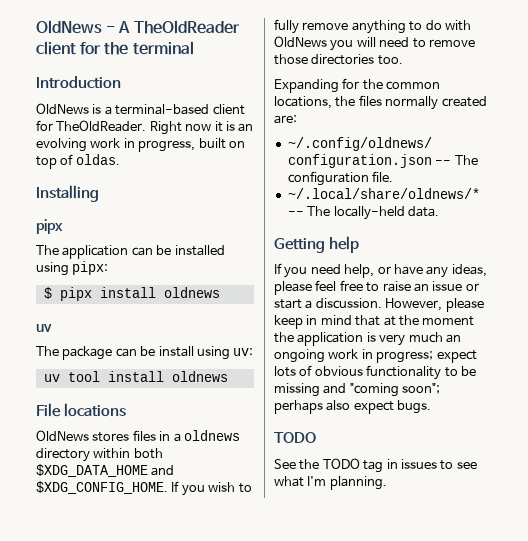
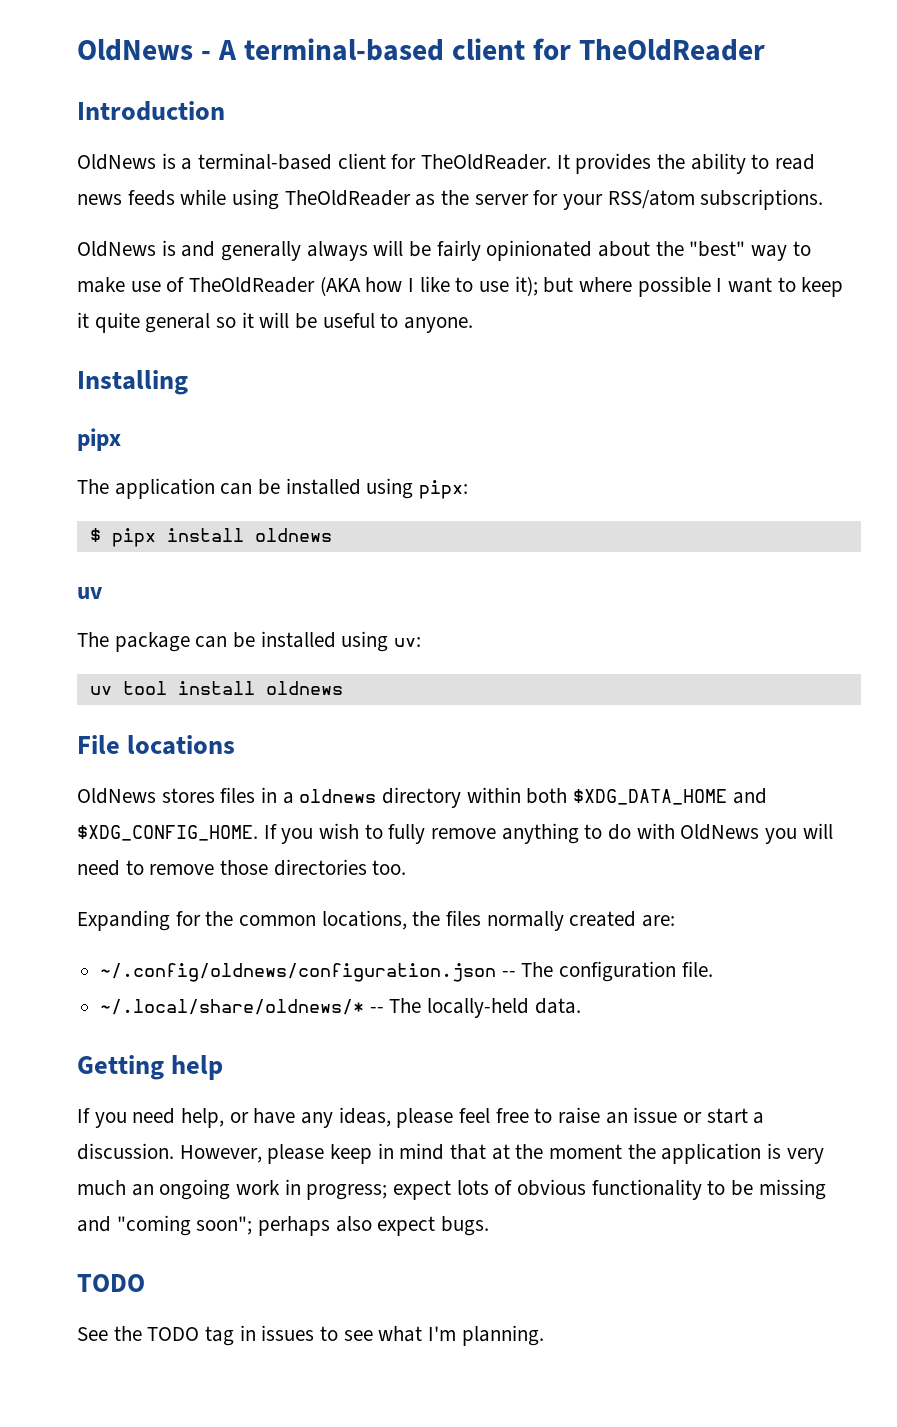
- OldNews - A TheOldReader client for the terminal
+ OldNews - A terminal-based client for TheOldReader
- Right now it is an evolving work in progress, built on top of oldas.
+ It provides the ability to read news feeds while using TheOldReader as the server for your RSS/atom subscriptions.
+ OldNews is and generally always will be fairly opinionated about the "best" way to make use of TheOldReader (AKA how I like to use it); but where possible I want to keep it quite general so it will be useful to anyone.
- The package can be install using uv:
+ The package can be installed using uv:

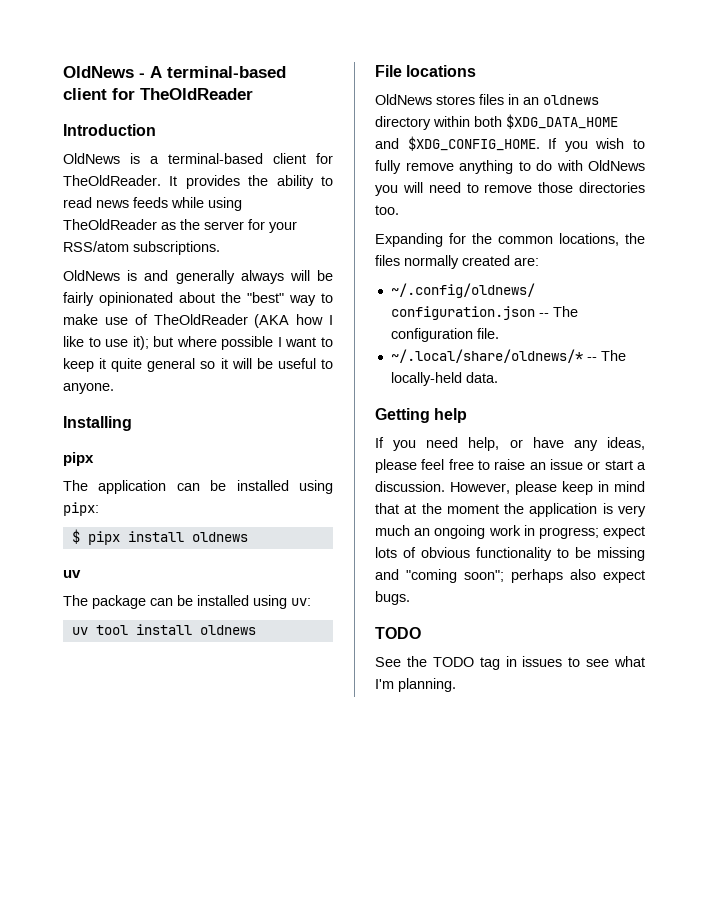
- OldNews stores files in a oldnews directory within both $XDG_DATA_HOME and $XDG_CONFIG_HOME.
+ OldNews stores files in an oldnews directory within both $XDG_DATA_HOME and $XDG_CONFIG_HOME.

